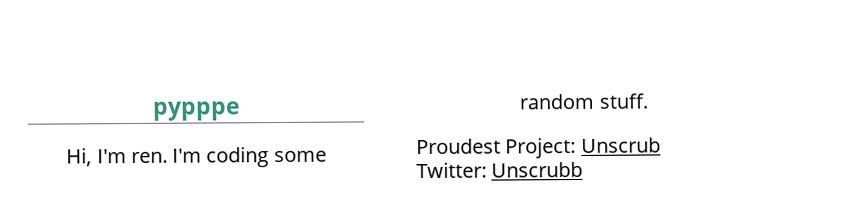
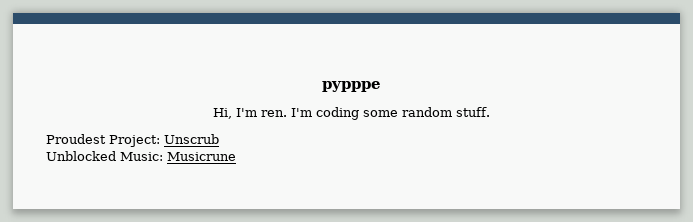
- Twitter: Unscrubb
+ Unblocked Music: Musicrune

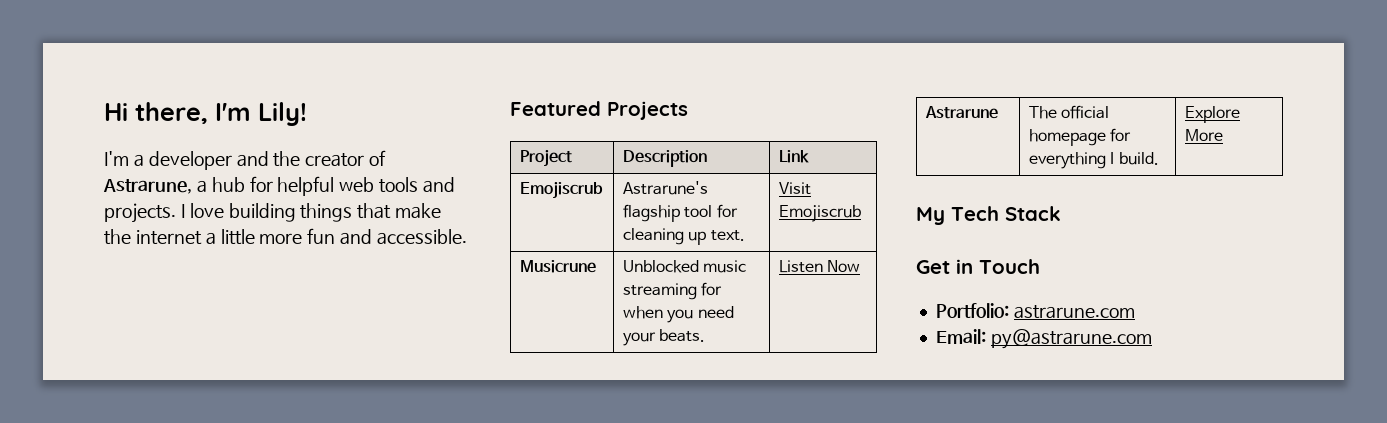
- pypppe
- Hi, I'm ren. I'm coding some random stuff.
- Proudest Project: Unscrub
- Unblocked Music: Musicrune
+ Hi there, I'm Lily!
+ I'm a developer and the creator of Astrarune, a hub for helpful web tools and projects. I love building things that make the internet a little more fun and accessible.
+ Featured Projects
+ Project | Description | Link
+ Emojiscrub | Astrarune's flagship tool for cleaning up text. | Visit Emojiscrub
+ Musicrune | Unblocked music streaming for when you need your beats. | Listen Now
+ Astrarune | The official homepage for everything I build. | Explore More
+ My Tech Stack
+ Get in Touch
+ Portfolio: astrarune.com
+ Email: py@astrarune.com

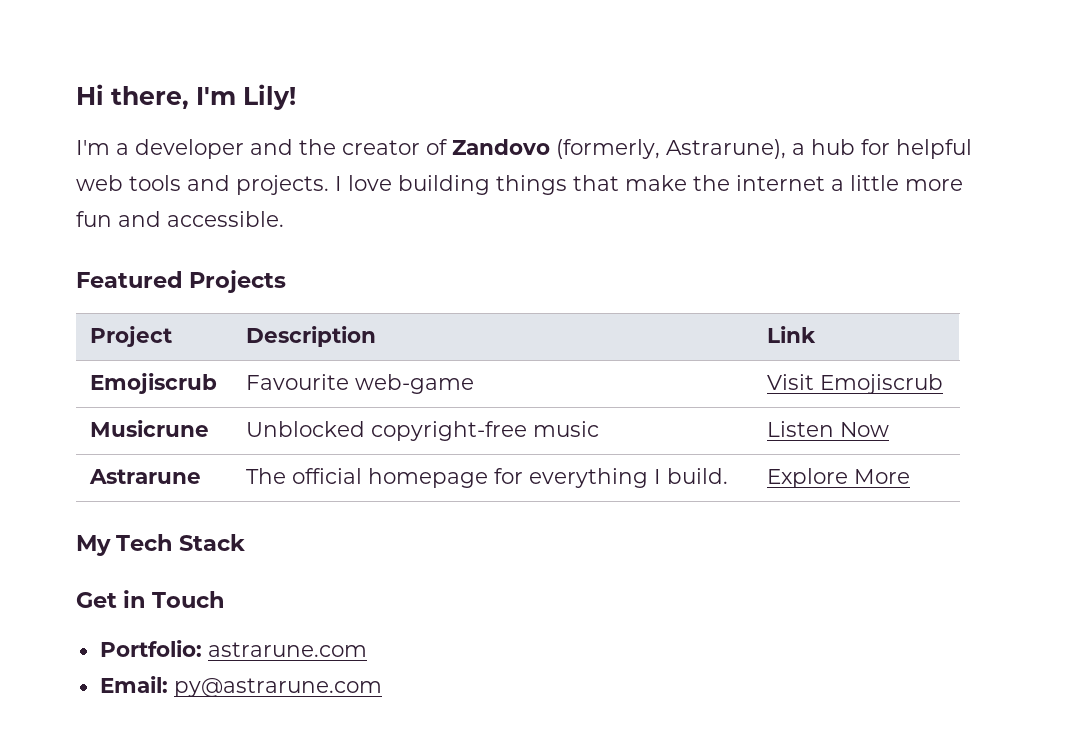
- I'm a developer and the creator of Astrarune, a hub for helpful web tools and projects.
+ I'm a developer and the creator of Zandovo (formerly, Astrarune), a hub for helpful web tools and projects.
- Emojiscrub | Astrarune's flagship tool for cleaning up text. | Visit Emojiscrub
+ Emojiscrub | Favourite web-game | Visit Emojiscrub
- Musicrune | Unblocked music streaming for when you need your beats. | Listen Now
+ Musicrune | Unblocked copyright-free music | Listen Now

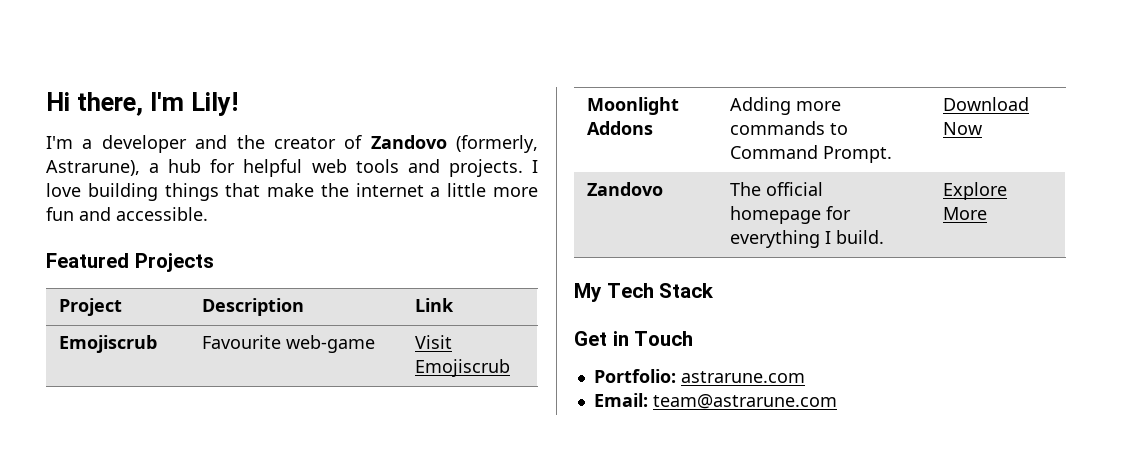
- Musicrune | Unblocked copyright-free music | Listen Now
+ Moonlight Addons | Adding more commands to Command Prompt. | Download Now
- Astrarune | The official homepage for everything I build. | Explore More
+ Zandovo | The official homepage for everything I build. | Explore More
- Email: py@astrarune.com
+ Email: team@astrarune.com

